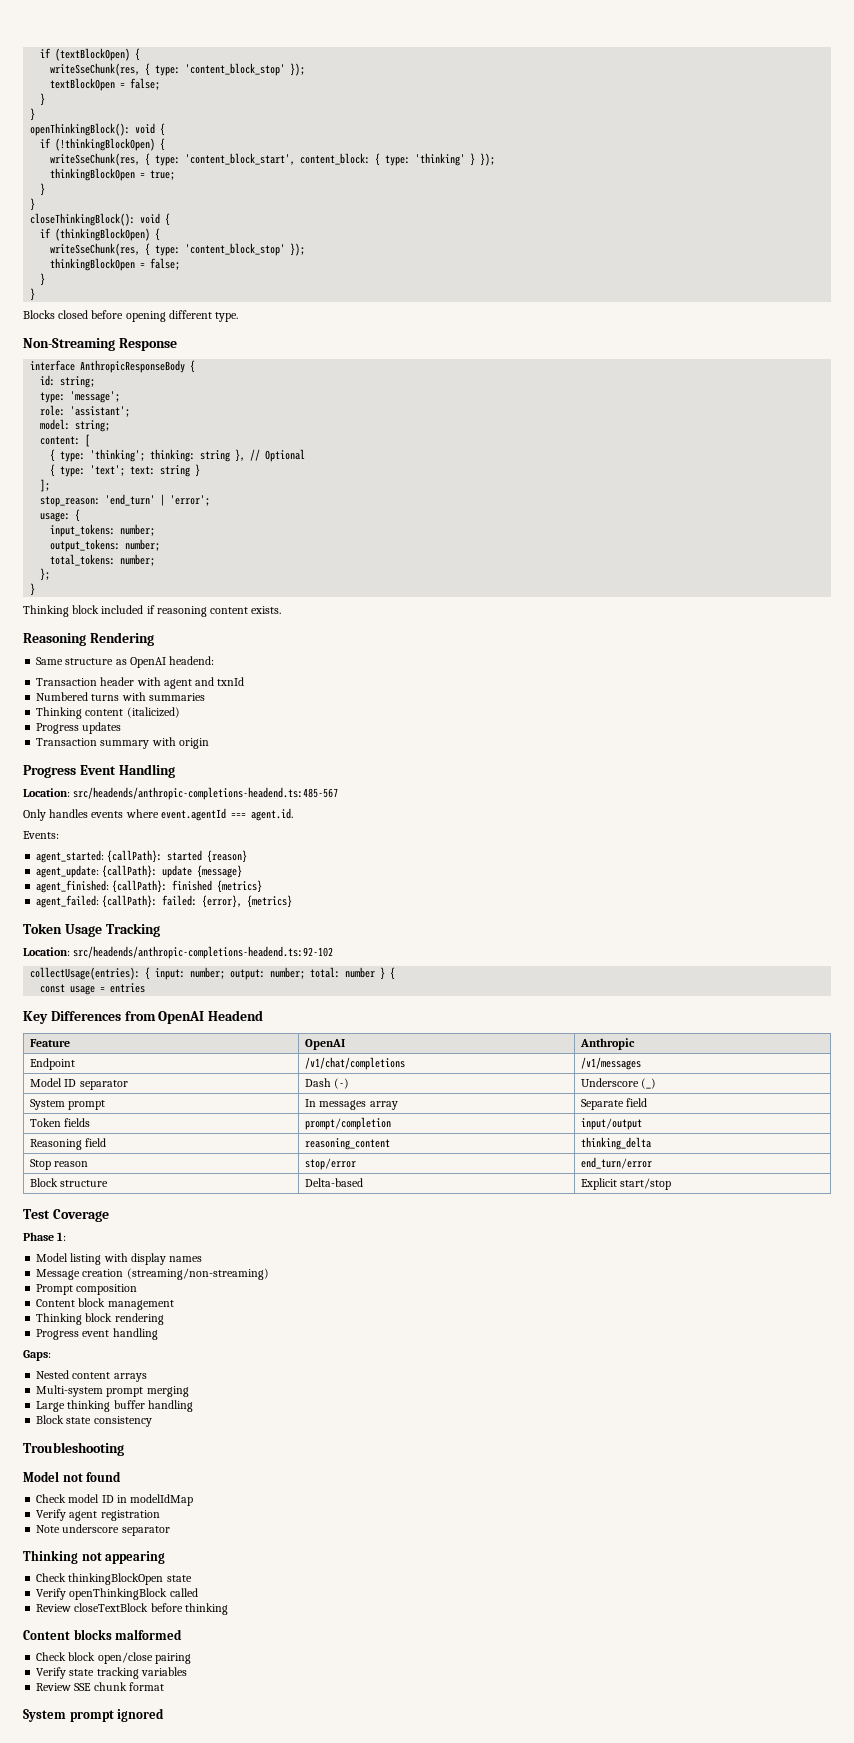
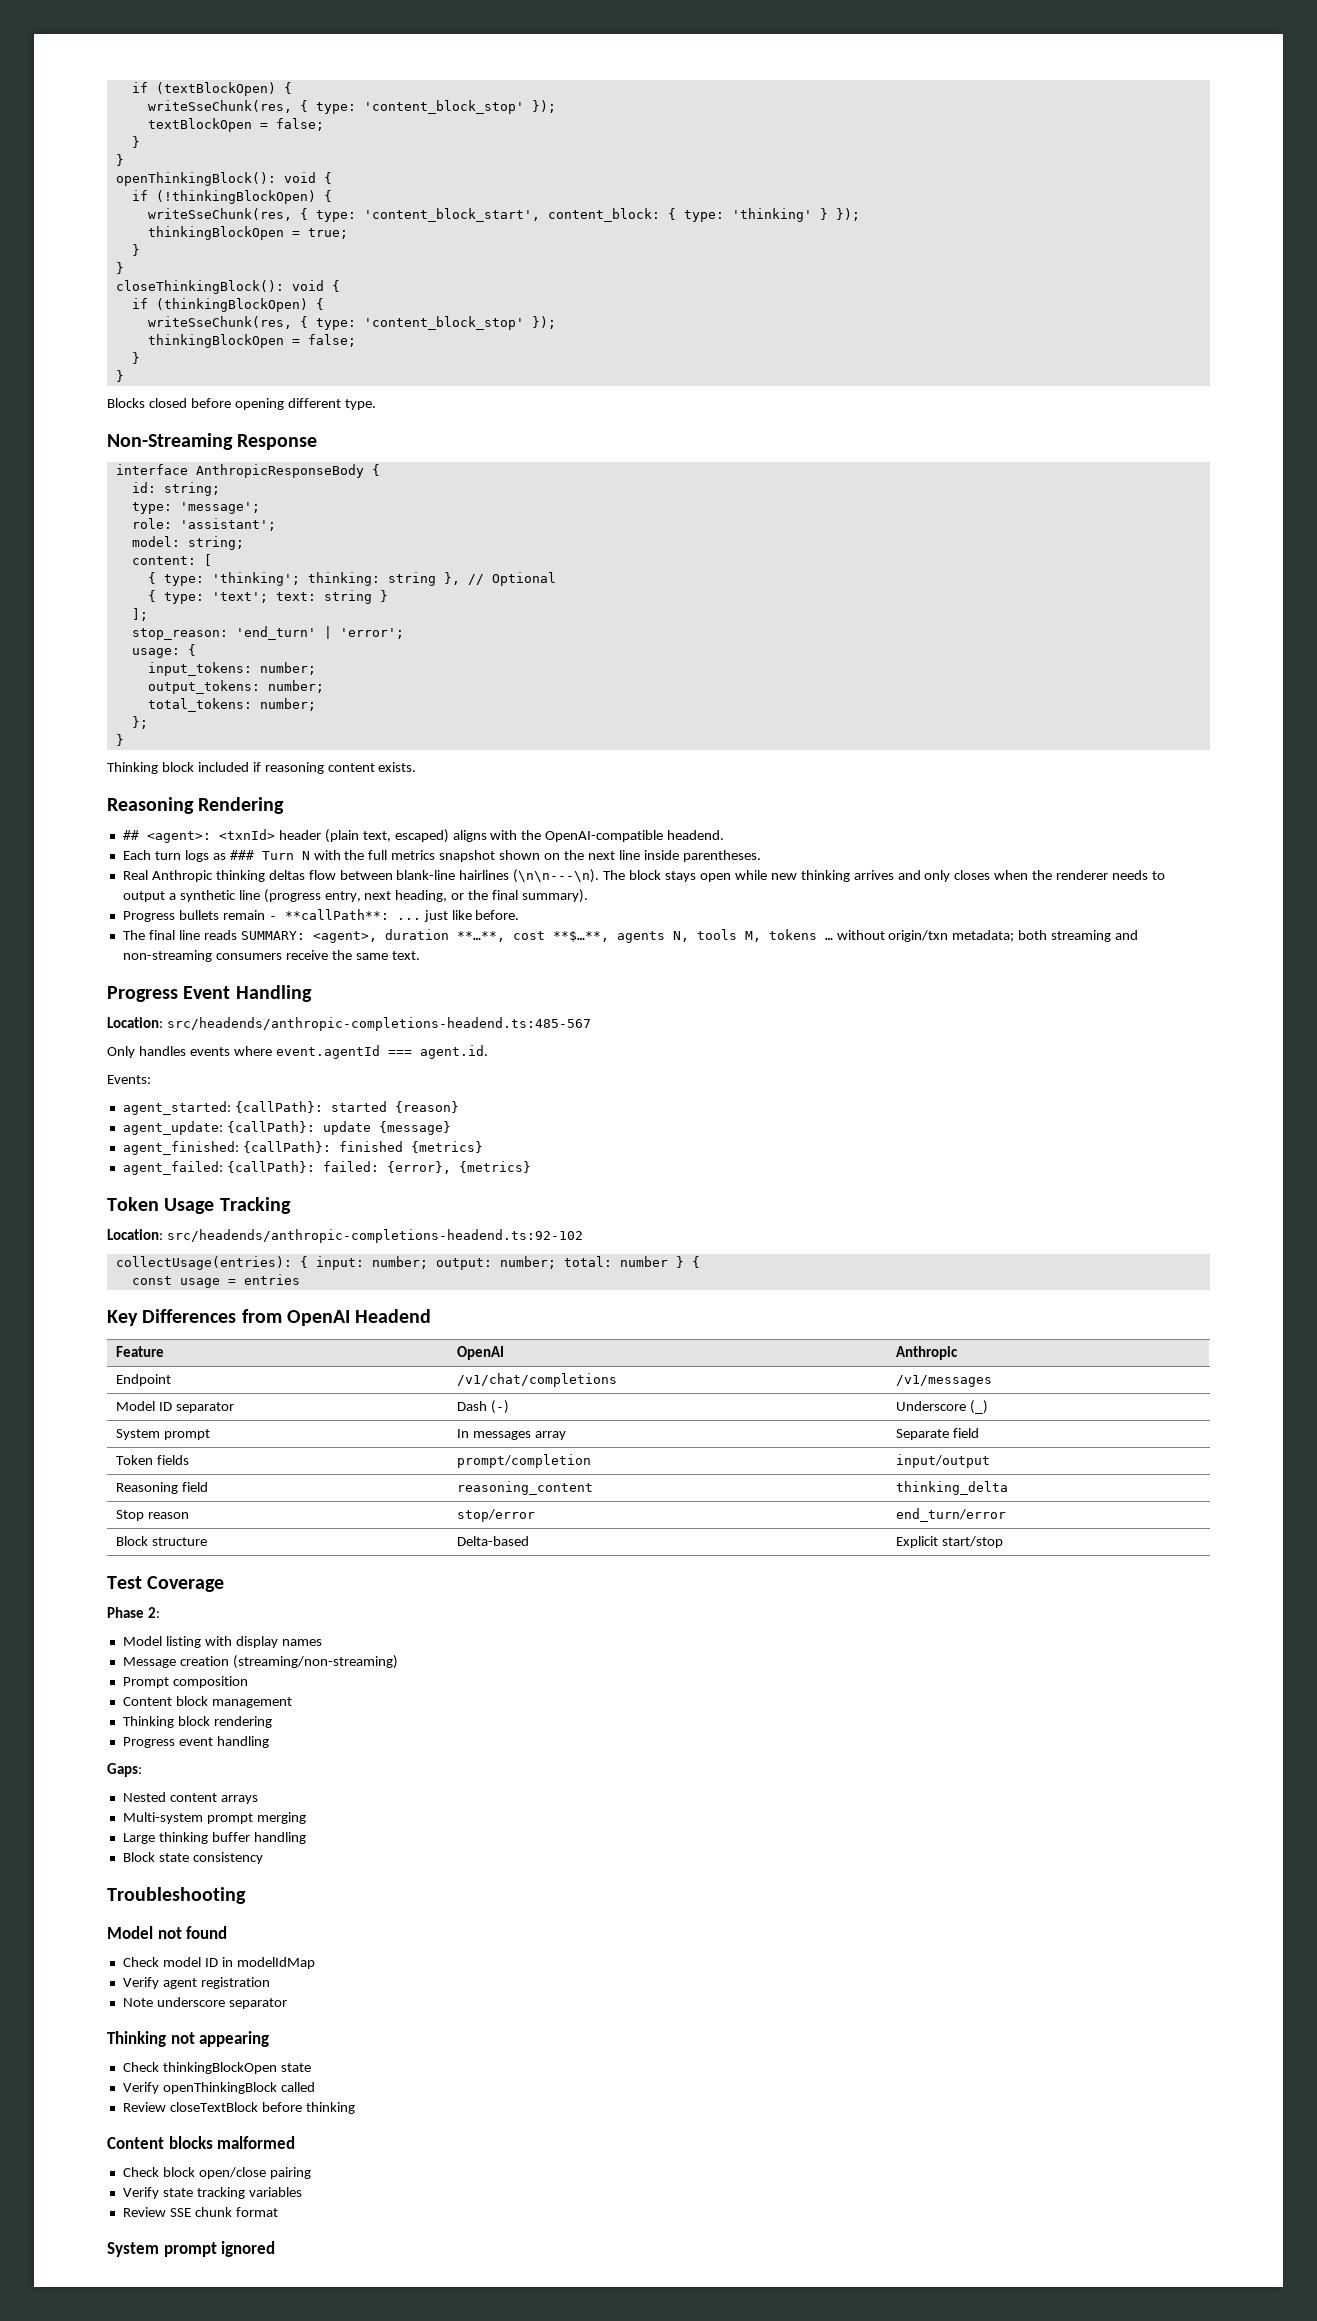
- Same structure as OpenAI headend:
- Transaction header with agent and txnId
- Numbered turns with summaries
- Thinking content (italicized)
- Progress updates
- Transaction summary with origin
+ ## <agent>: <txnId> header (plain text, escaped) aligns with the OpenAI-compatible headend.
+ Each turn logs as ### Turn N with the full metrics snapshot shown on the next line inside parentheses.
+ Real Anthropic thinking deltas flow between blank-line hairlines (\n\n---\n). The block stays open while new thinking arrives and only closes when the renderer needs to output a synthetic line (progress entry, next heading, or the final summary).
+ Progress bullets remain - **callPath**: ... just like before.
+ The final line reads SUMMARY: <agent>, duration **…**, cost **$…**, agents N, tools M, tokens … without origin/txn metadata; both streaming and non-streaming consumers receive the same text.
- Phase 1:
+ Phase 2:

